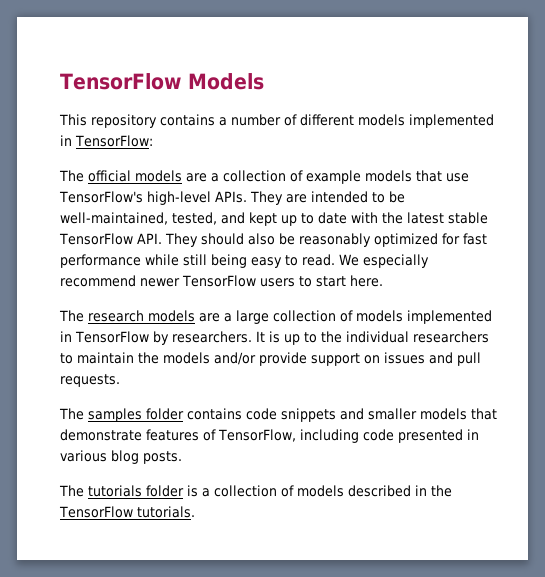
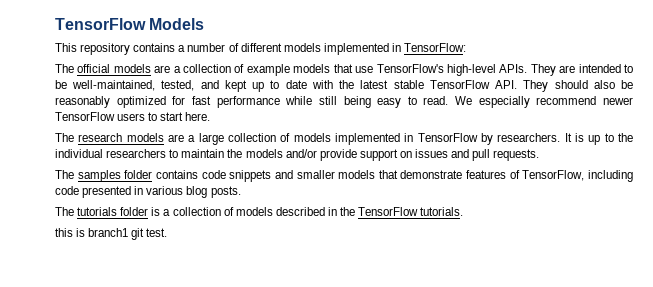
+ this is branch1 git test.

